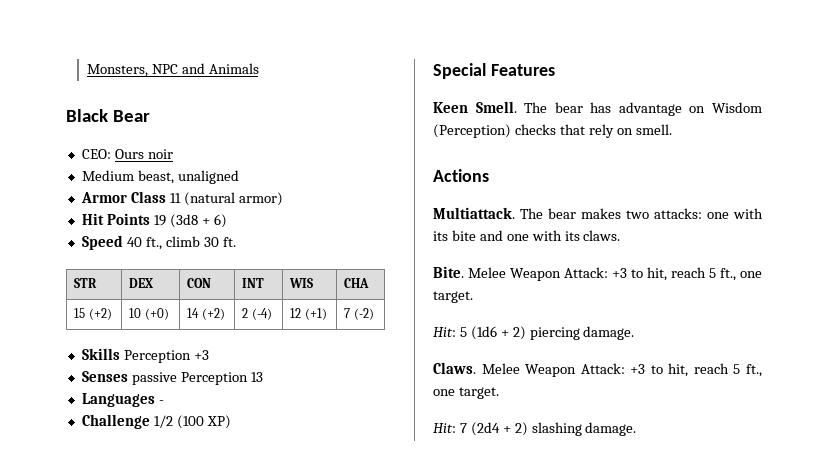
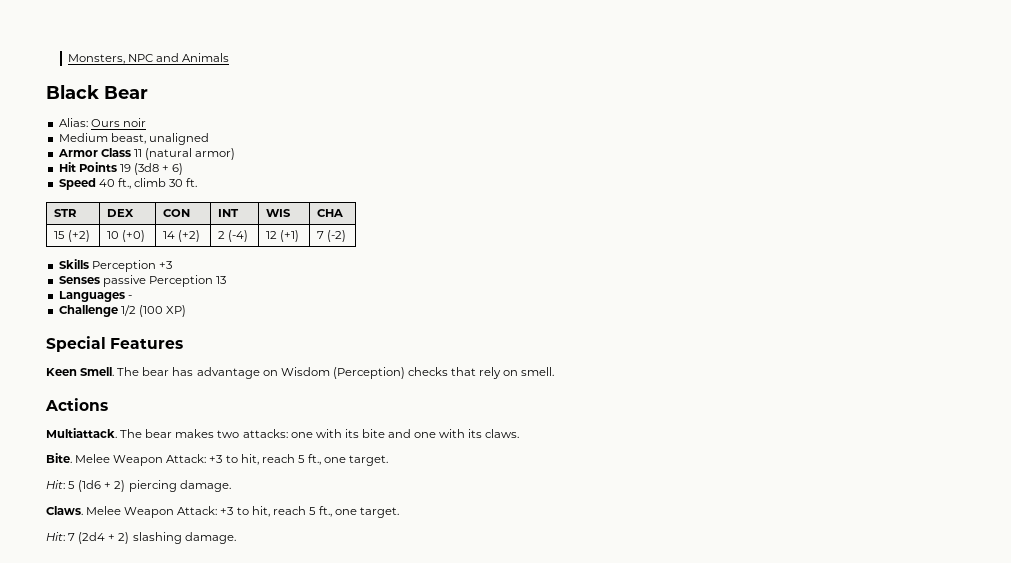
- CEO: Ours noir
+ Alias: Ours noir

